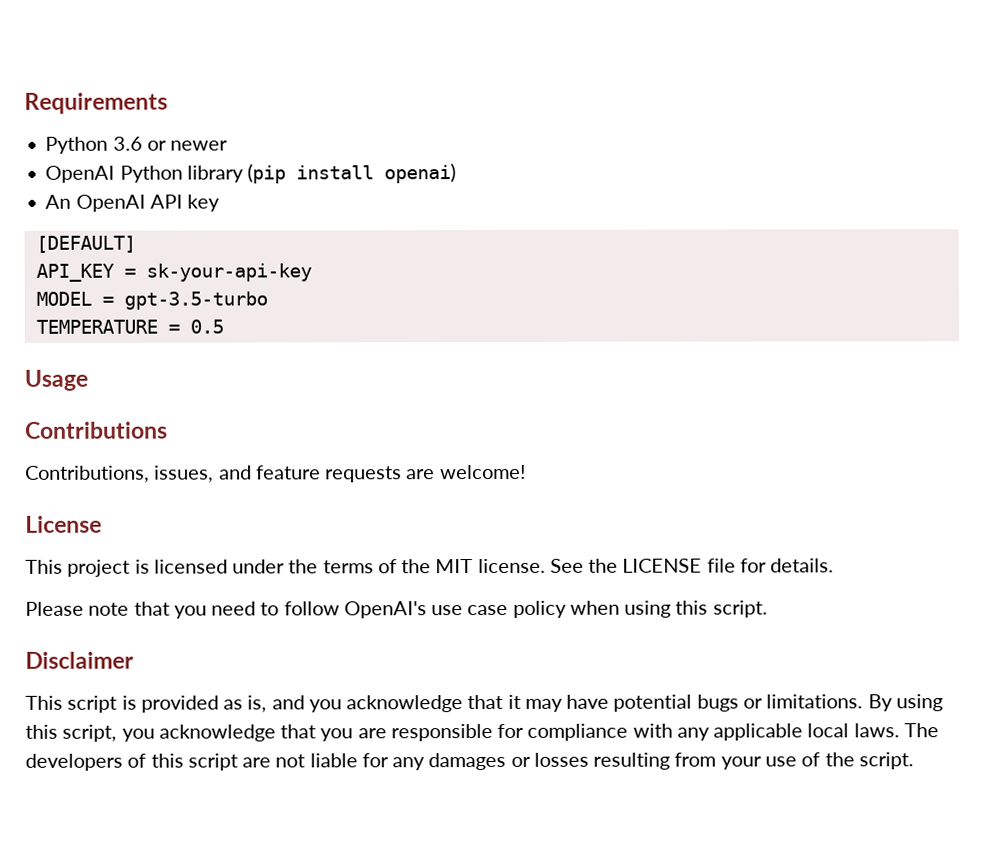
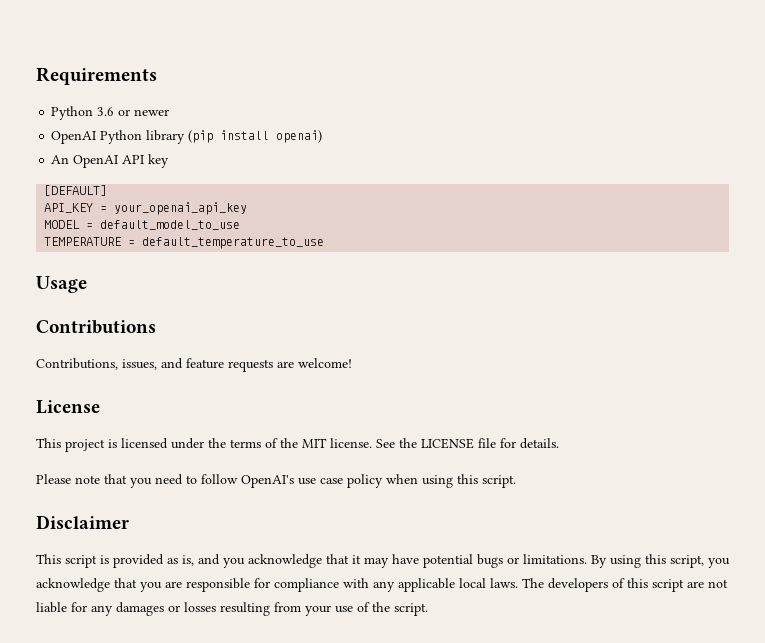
- API_KEY = sk-your-api-key
+ API_KEY = your_openai_api_key
- MODEL = gpt-3.5-turbo
+ MODEL = default_model_to_use
- TEMPERATURE = 0.5
+ TEMPERATURE = default_temperature_to_use

